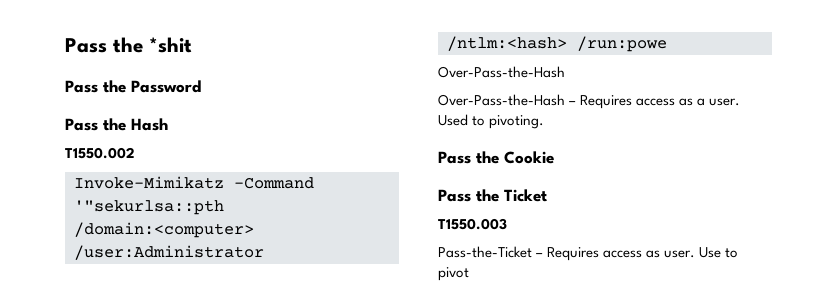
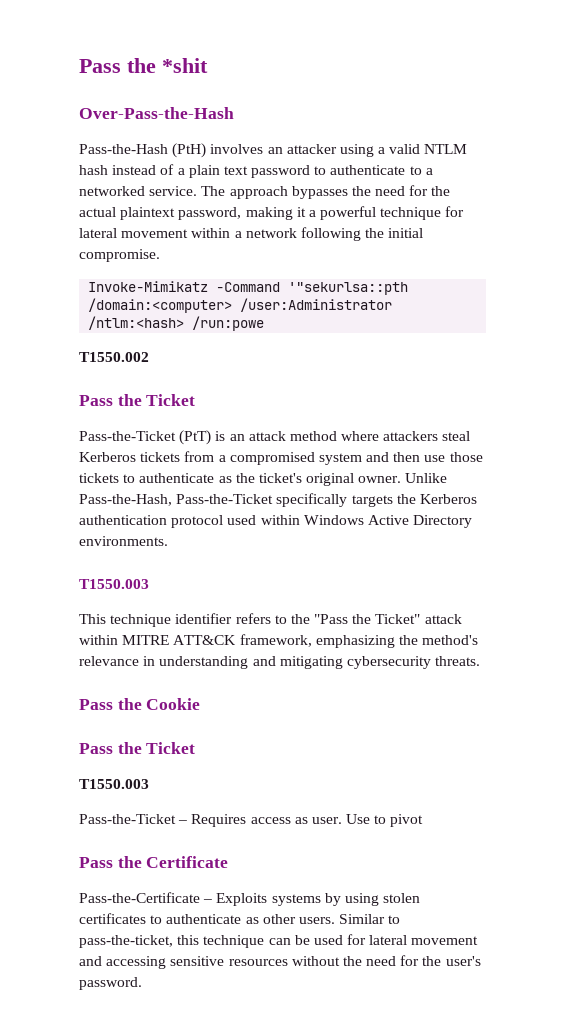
- Pass the Password
- Pass the Hash
- T1550.002
+ Over-Pass-the-Hash
+ Pass-the-Hash (PtH) involves an attacker using a valid NTLM hash instead of a plain text password to authenticate to a networked service. The approach bypasses the need for the actual plaintext password, making it a powerful technique for lateral movement within a network following the initial compromise.
  Invoke-Mimikatz -Command '"sekurlsa::pth /domain:<computer> /user:Administrator /ntlm:<hash> /run:powe
- Over-Pass-the-Hash
- Over-Pass-the-Hash – Requires access as a user. Used to pivoting.
+ T1550.002
+ Pass the Ticket
+ Pass-the-Ticket (PtT) is an attack method where attackers steal Kerberos tickets from a compromised system and then use those tickets to authenticate as the ticket's original owner. Unlike Pass-the-Hash, Pass-the-Ticket specifically targets the Kerberos authentication protocol used within Windows Active Directory environments.
+ T1550.003
+ This technique identifier refers to the "Pass the Ticket" attack within MITRE ATT&CK framework, emphasizing the method's relevance in understanding and mitigating cybersecurity threats.
+ Pass the Certificate
+ Pass-the-Certificate – Exploits systems by using stolen certificates to authenticate as other users. Similar to pass-the-ticket, this technique can be used for lateral movement and accessing sensitive resources without the need for the user's password.

